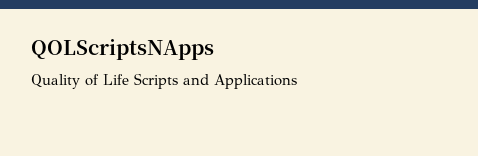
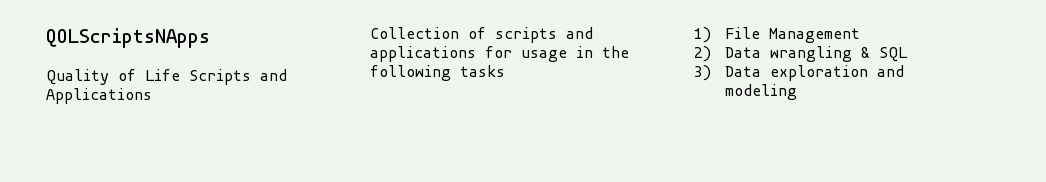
+ Collection of scripts and applications for usage in the following tasks
+ 1) File Management
+ 2) Data wrangling & SQL
+ 3) Data exploration and modeling

